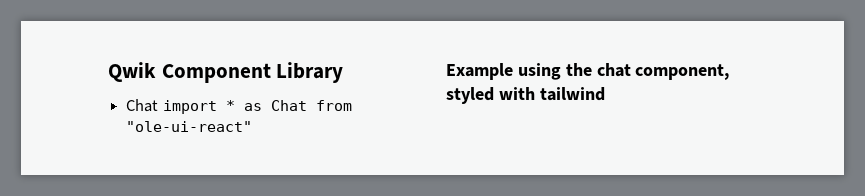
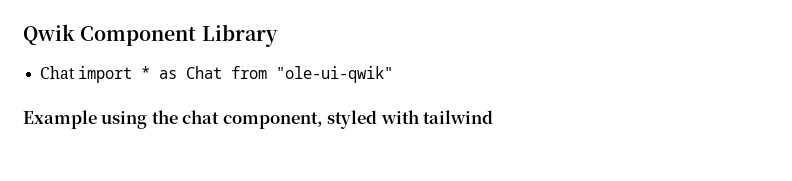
- Chat import * as Chat from "ole-ui-react"
+ Chat import * as Chat from "ole-ui-qwik"

